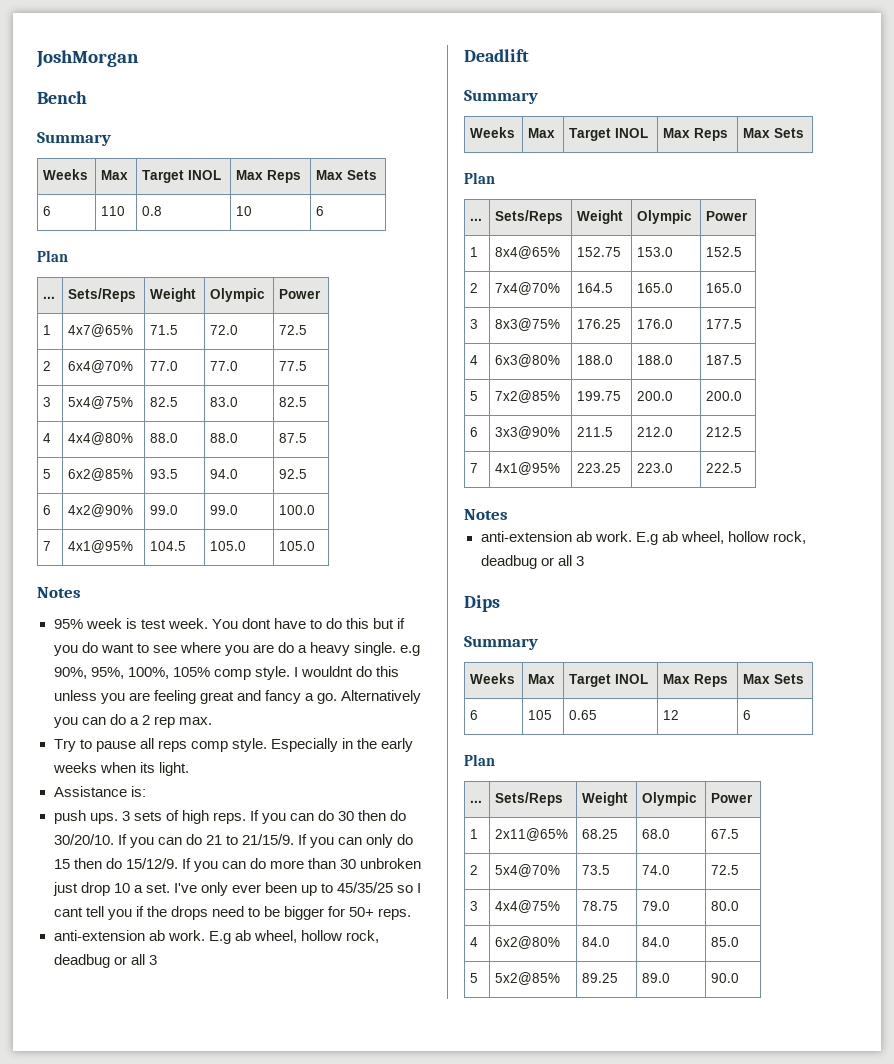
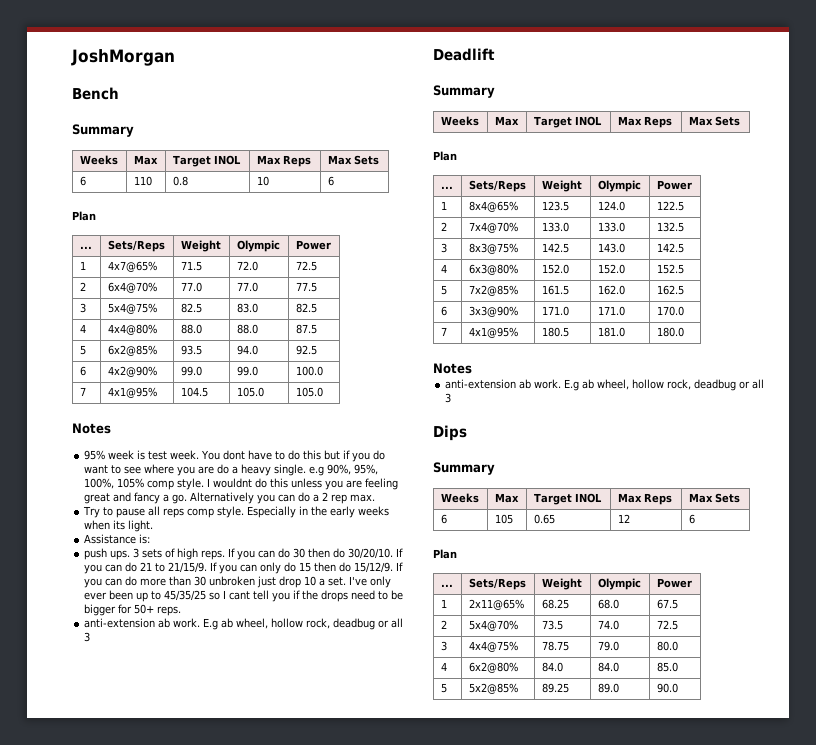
- 1 | 8x4@65% | 152.75 | 153.0 | 152.5
+ 1 | 8x4@65% | 123.5 | 124.0 | 122.5
- 2 | 7x4@70% | 164.5 | 165.0 | 165.0
+ 2 | 7x4@70% | 133.0 | 133.0 | 132.5
- 3 | 8x3@75% | 176.25 | 176.0 | 177.5
+ 3 | 8x3@75% | 142.5 | 143.0 | 142.5
- 4 | 6x3@80% | 188.0 | 188.0 | 187.5
+ 4 | 6x3@80% | 152.0 | 152.0 | 152.5
- 5 | 7x2@85% | 199.75 | 200.0 | 200.0
+ 5 | 7x2@85% | 161.5 | 162.0 | 162.5
- 6 | 3x3@90% | 211.5 | 212.0 | 212.5
- 7 | 4x1@95% | 223.25 | 223.0 | 222.5
+ 6 | 3x3@90% | 171.0 | 171.0 | 170.0
+ 7 | 4x1@95% | 180.5 | 181.0 | 180.0

